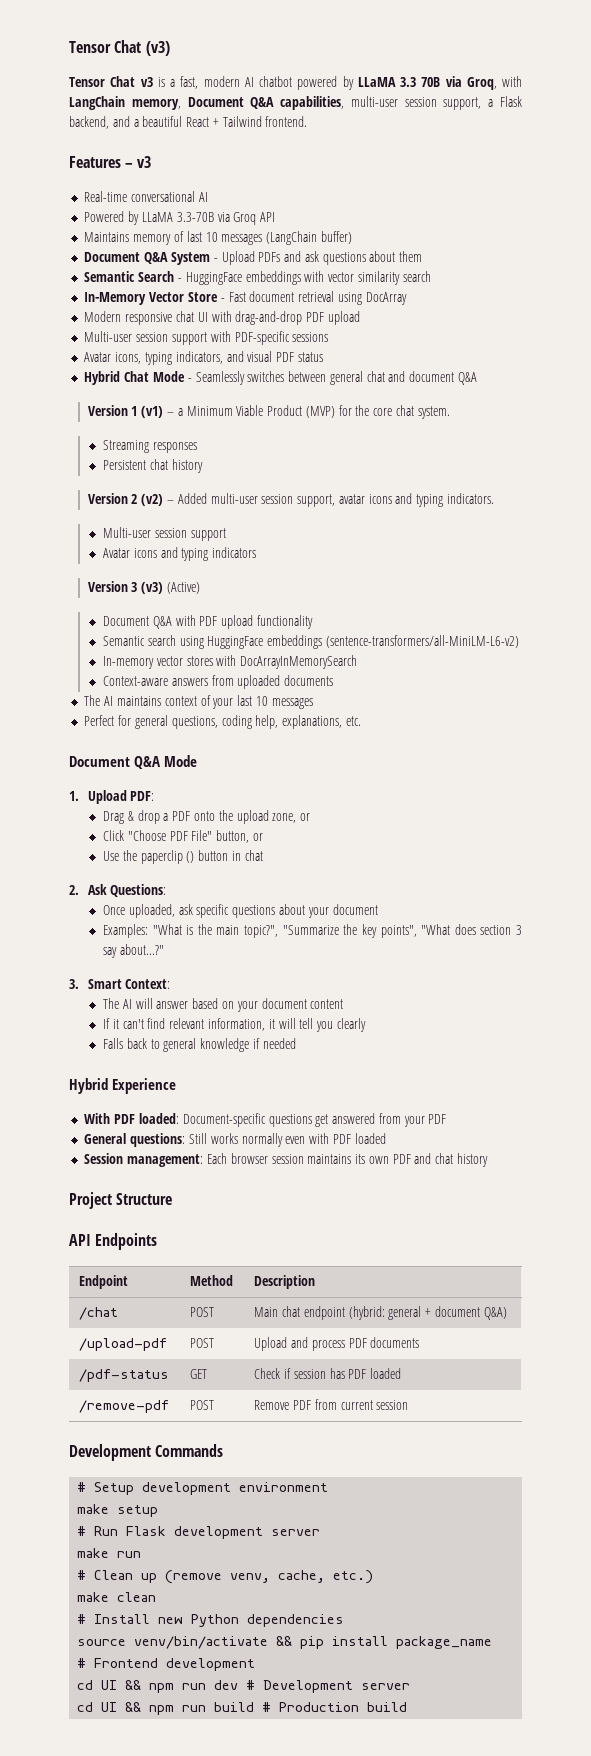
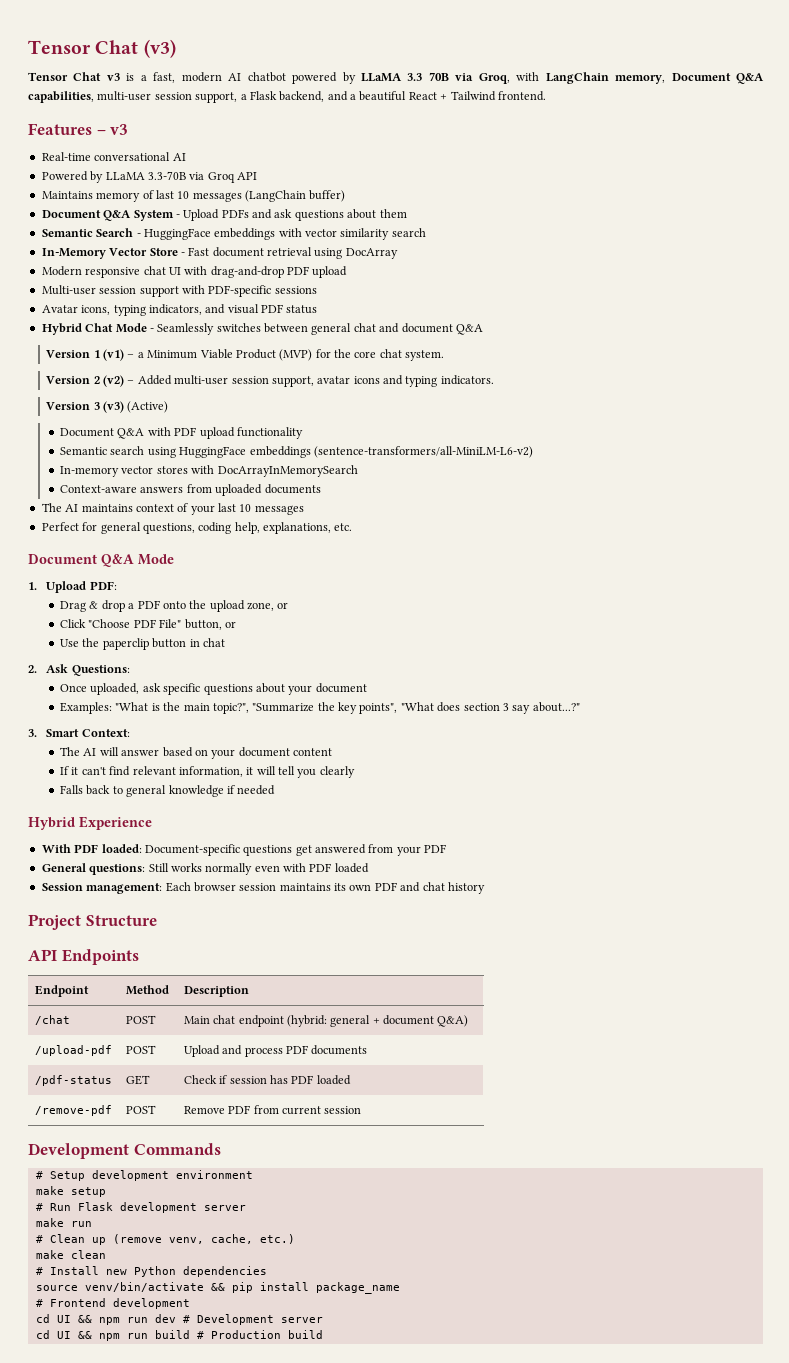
- Streaming responses
- Persistent chat history
  Version 2 (v2) – Added multi-user session support, avatar icons and typing indicators.
- Multi-user session support
- Avatar icons and typing indicators
- Use the paperclip () button in chat
+ Use the paperclip button in chat

